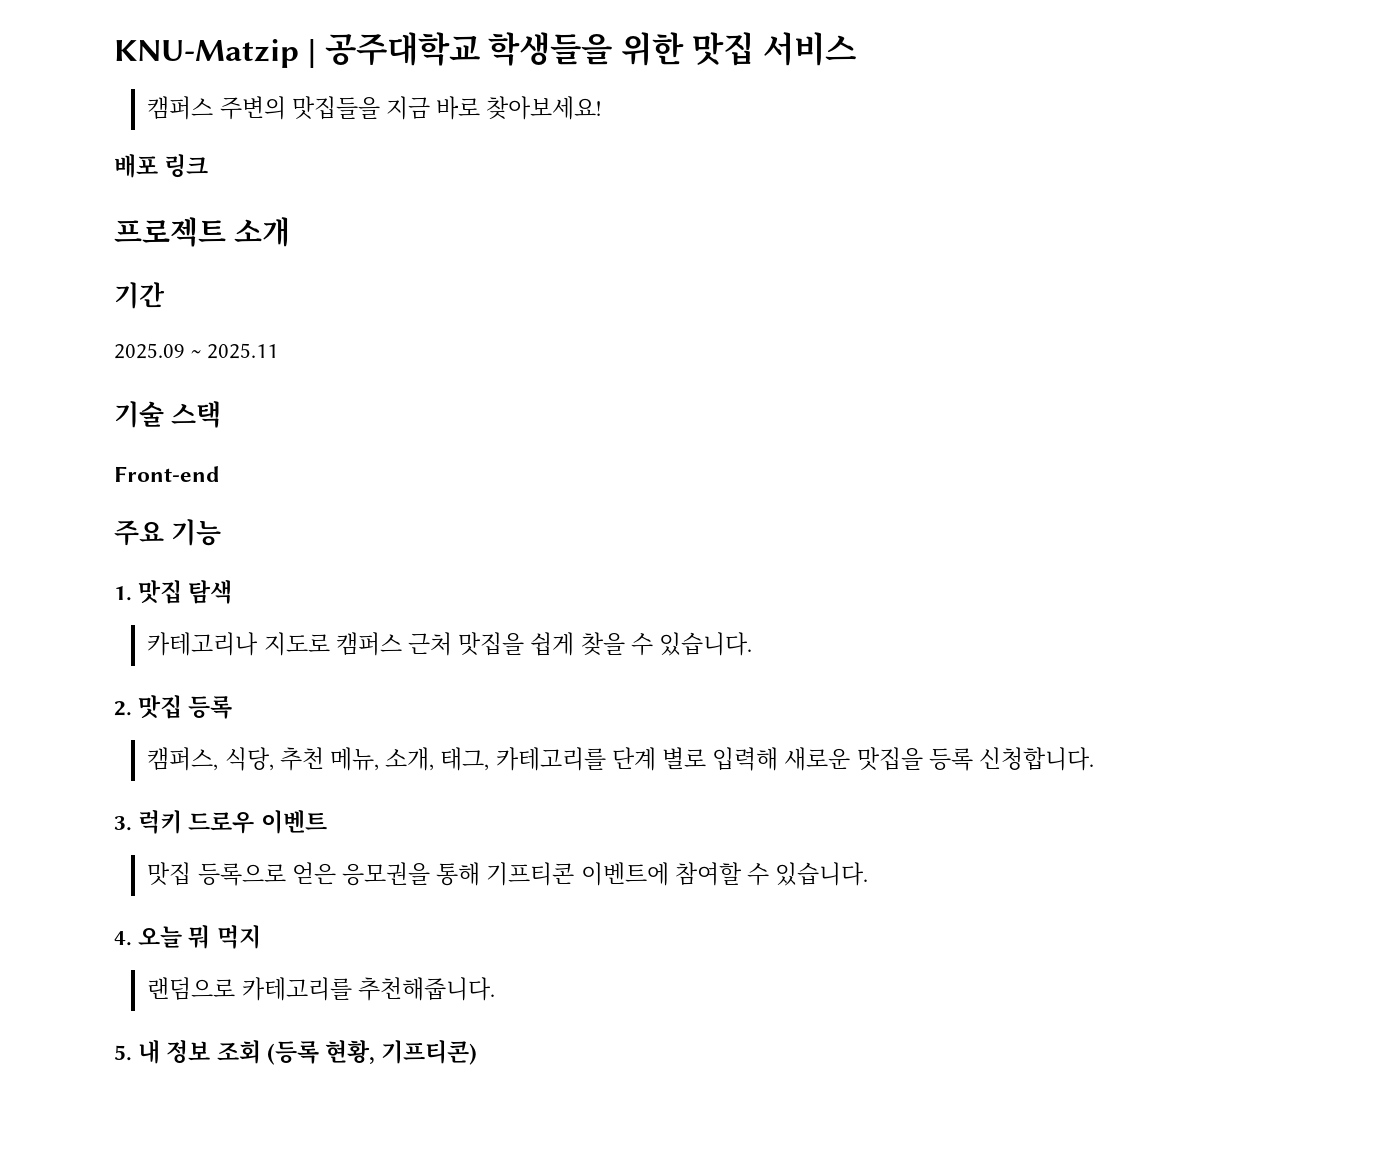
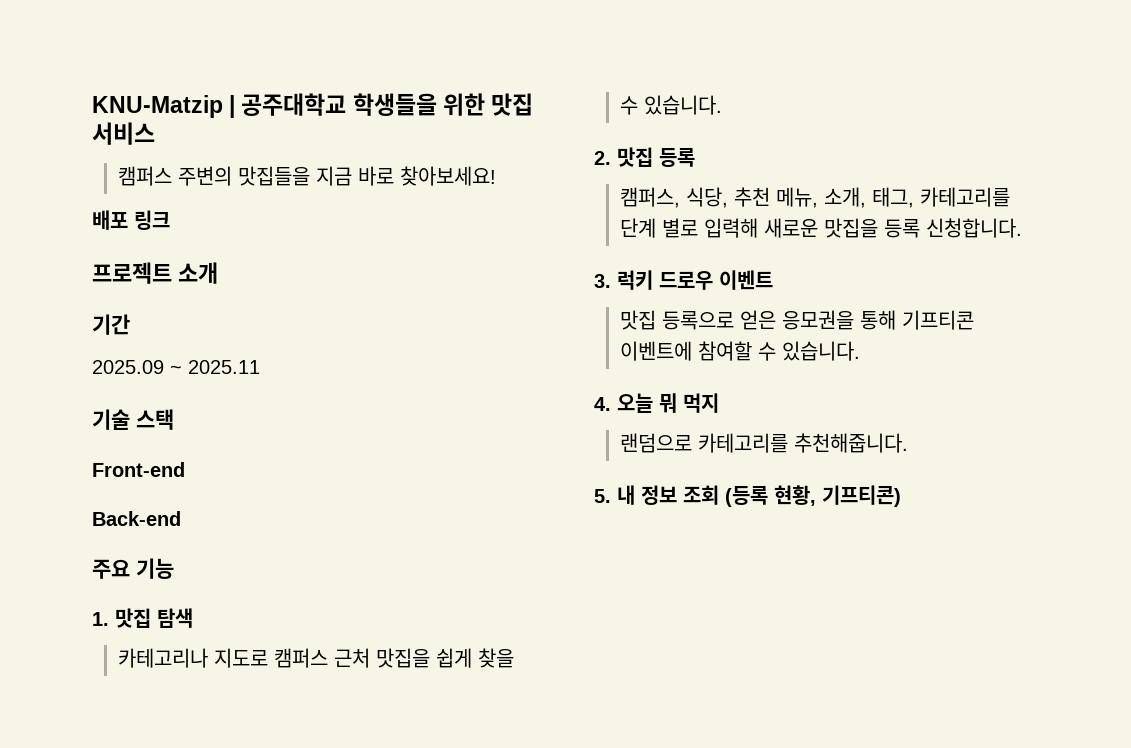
+ Back-end

